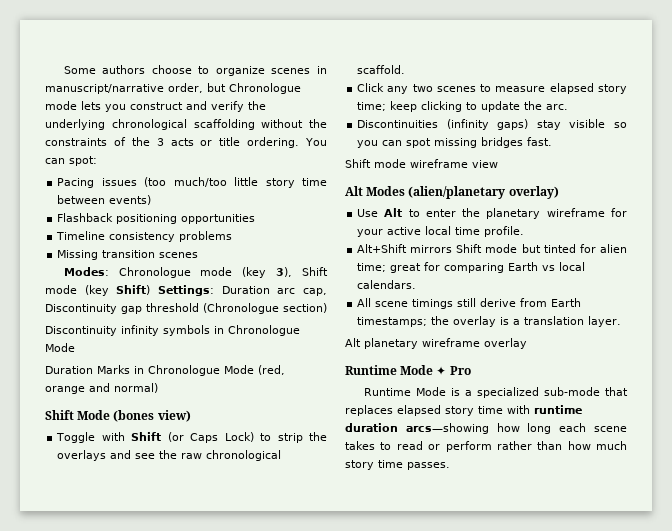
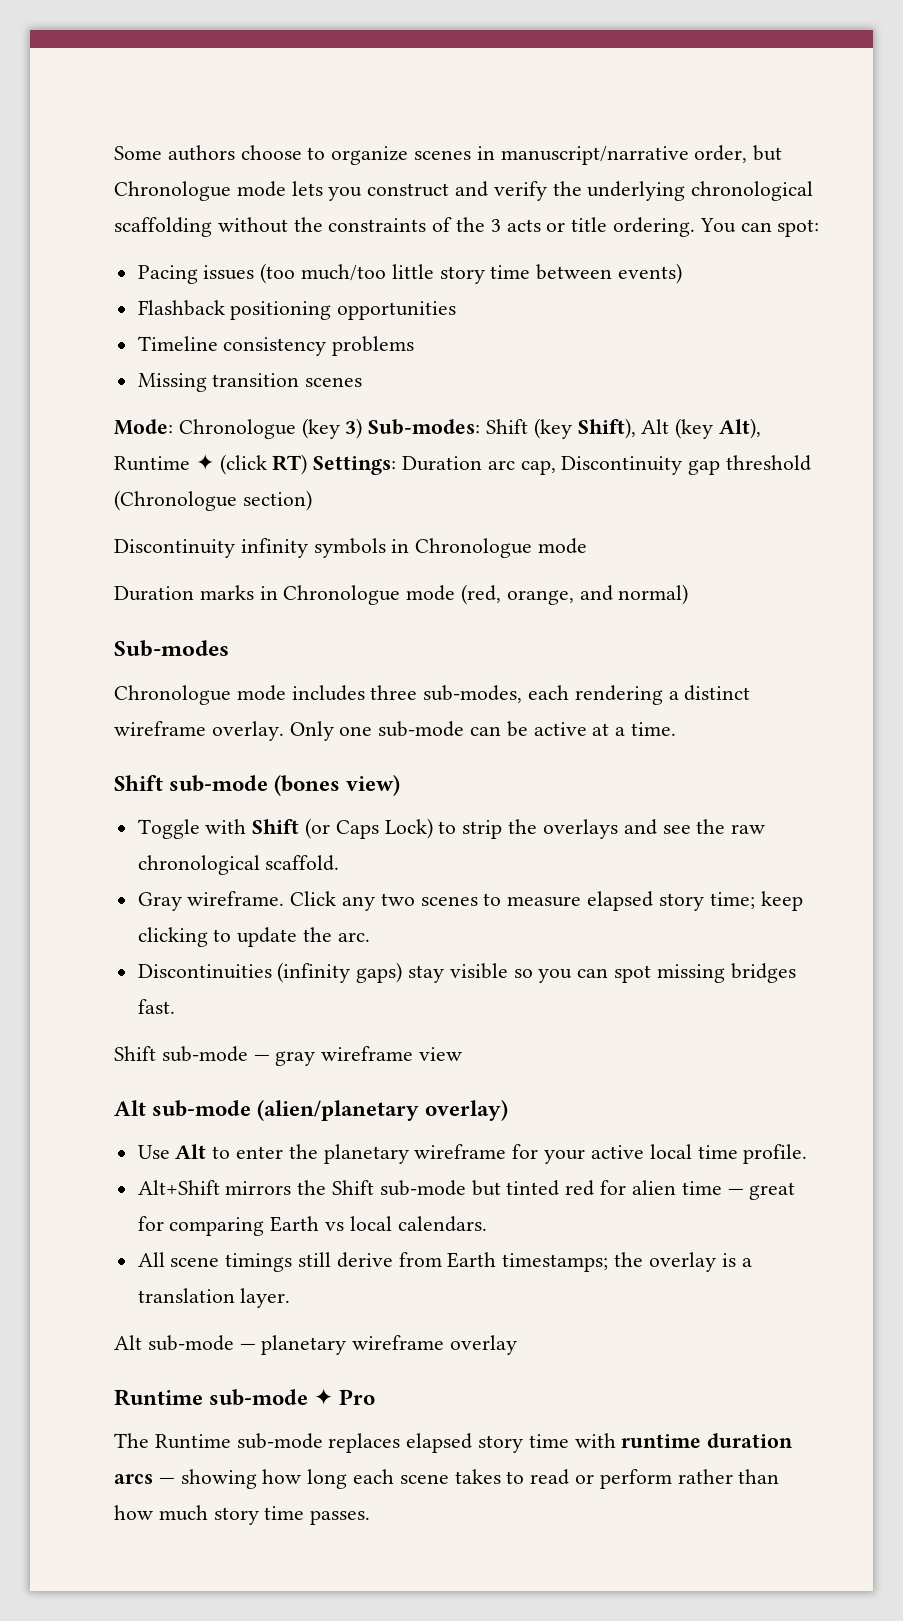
- Modes: Chronologue mode (key 3), Shift mode (key Shift) Settings: Duration arc cap, Discontinuity gap threshold (Chronologue section)
+ Mode: Chronologue (key 3) Sub-modes: Shift (key Shift), Alt (key Alt), Runtime ✦ (click RT) Settings: Duration arc cap, Discontinuity gap threshold (Chronologue section)
- Discontinuity infinity symbols in Chronologue Mode
- Duration Marks in Chronologue Mode (red, orange and normal)
+ Discontinuity infinity symbols in Chronologue mode
+ Duration marks in Chronologue mode (red, orange, and normal)
- Shift Mode (bones view)
+ Sub-modes
+ Chronologue mode includes three sub-modes, each rendering a distinct wireframe overlay. Only one sub-mode can be active at a time.
+ Shift sub-mode (bones view)
+ Gray wireframe.
- Shift mode wireframe view
+ Shift sub-mode — gray wireframe view
- Alt Modes (alien/planetary overlay)
+ Alt sub-mode (alien/planetary overlay)
- Alt+Shift mirrors Shift mode but tinted for alien time; great for comparing Earth vs local calendars.
+ Alt+Shift mirrors the Shift sub-mode but tinted red for alien time — great for comparing Earth vs local calendars.
- Alt planetary wireframe overlay
+ Alt sub-mode — planetary wireframe overlay
- Runtime Mode ✦ Pro
+ Runtime sub-mode ✦ Pro
- Runtime Mode is a specialized sub-mode that replaces elapsed story time with runtime duration arcs—showing how long each scene takes to read or perform rather than how much story time passes.
+ The Runtime sub-mode replaces elapsed story time with runtime duration arcs — showing how long each scene takes to read or perform rather than how much story time passes.

